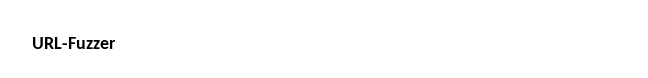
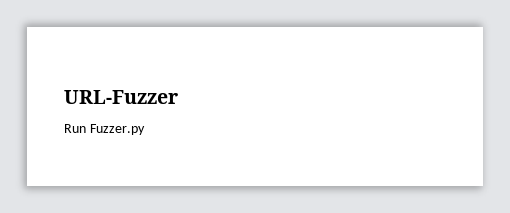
+ Run Fuzzer.py

